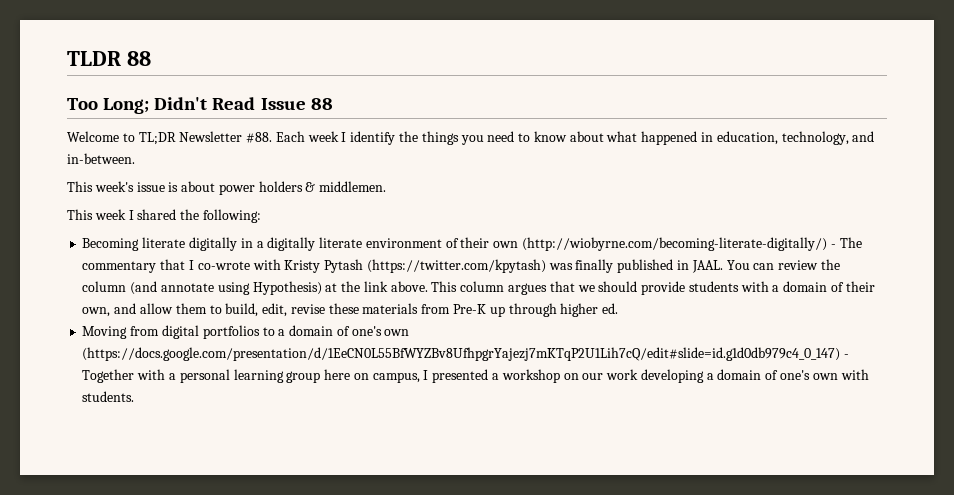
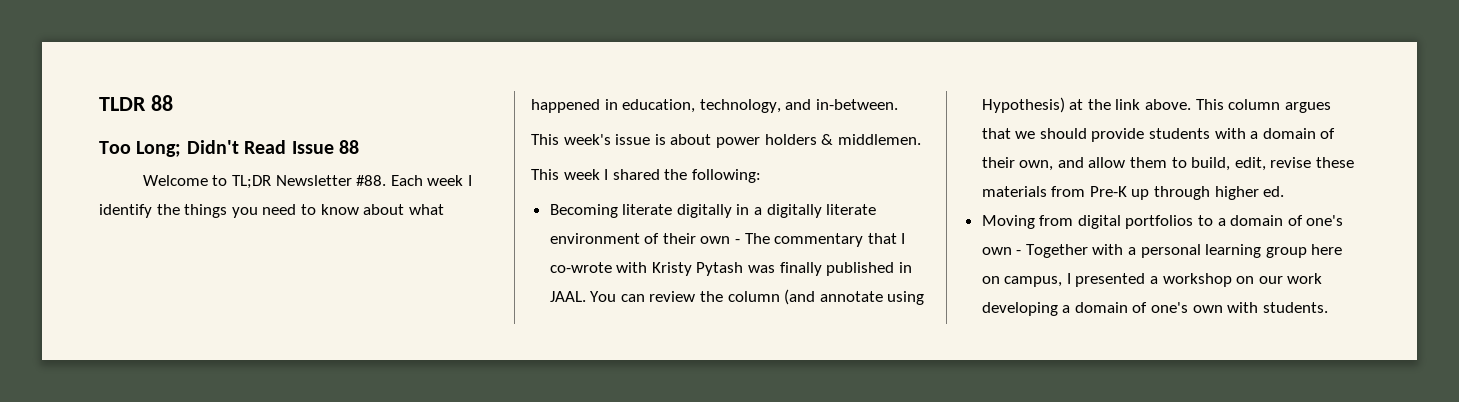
- Becoming literate digitally in a digitally literate environment of their own (http://wiobyrne.com/becoming-literate-digitally/) - The commentary that I co-wrote with Kristy Pytash (https://twitter.com/kpytash) was finally published in JAAL.
+ Becoming literate digitally in a digitally literate environment of their own - The commentary that I co-wrote with Kristy Pytash was finally published in JAAL.
- Moving from digital portfolios to a domain of one's own (https://docs.google.com/presentation/d/1EeCN0L55BfWYZBv8UfhpgrYajezj7mKTqP2U1Lih7cQ/edit#slide=id.g1d0db979c4_0_147) - Together with a personal learning group here on campus, I presented a workshop on our work developing a domain of one's own with students.
+ Moving from digital portfolios to a domain of one's own - Together with a personal learning group here on campus, I presented a workshop on our work developing a domain of one's own with students.

